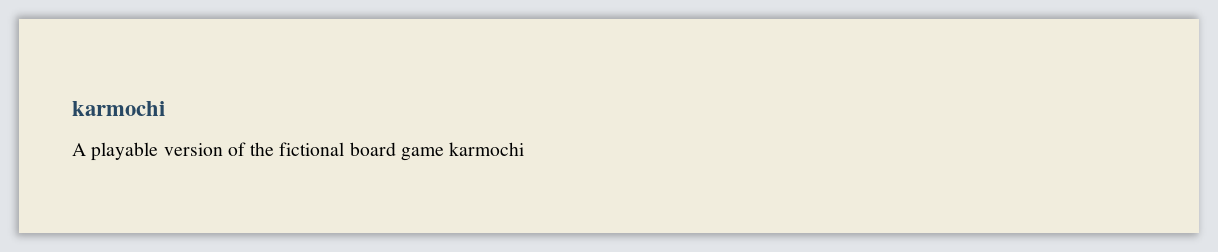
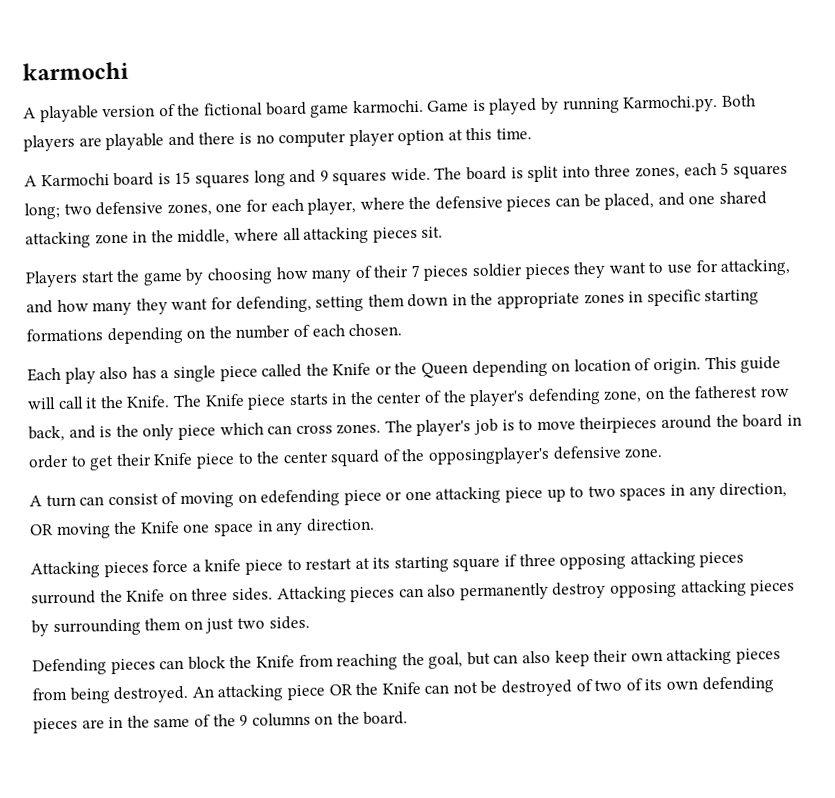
- A playable version of the fictional board game karmochi
+ A playable version of the fictional board game karmochi. Game is played by running Karmochi.py. Both players are playable and there is no computer player option at this time.
+ A Karmochi board is 15 squares long and 9 squares wide. The board is split into three zones, each 5 squares long; two defensive zones, one for each player, where the defensive pieces can be placed, and one shared attacking zone in the middle, where all attacking pieces sit.
+ Players start the game by choosing how many of their 7 pieces soldier pieces they want to use for attacking, and how many they want for defending, setting them down in the appropriate zones in specific starting formations depending on the number of each chosen.
+ Each play also has a single piece called the Knife or the Queen depending on location of origin. This guide will call it the Knife. The Knife piece starts in the center of the player's defending zone, on the fatherest row back, and is the only piece which can cross zones. The player's job is to move theirpieces around the board in order to get their Knife piece to the center squard of the opposingplayer's defensive zone.
+ A turn can consist of moving on edefending piece or one attacking piece up to two spaces in any direction, OR moving the Knife one space in any direction.
+ Attacking pieces force a knife piece to restart at its starting square if three opposing attacking pieces surround the Knife on three sides. Attacking pieces can also permanently destroy opposing attacking pieces by surrounding them on just two sides.
+ Defending pieces can block the Knife from reaching the goal, but can also keep their own attacking pieces from being destroyed. An attacking piece OR the Knife can not be destroyed of two of its own defending pieces are in the same of the 9 columns on the board.

